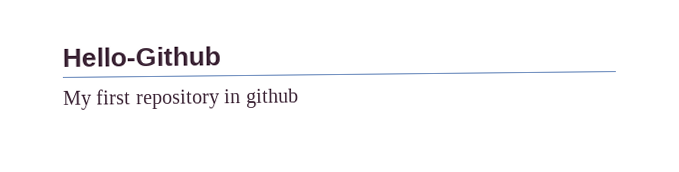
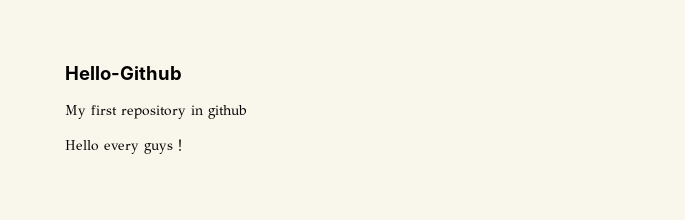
+ Hello every guys！

